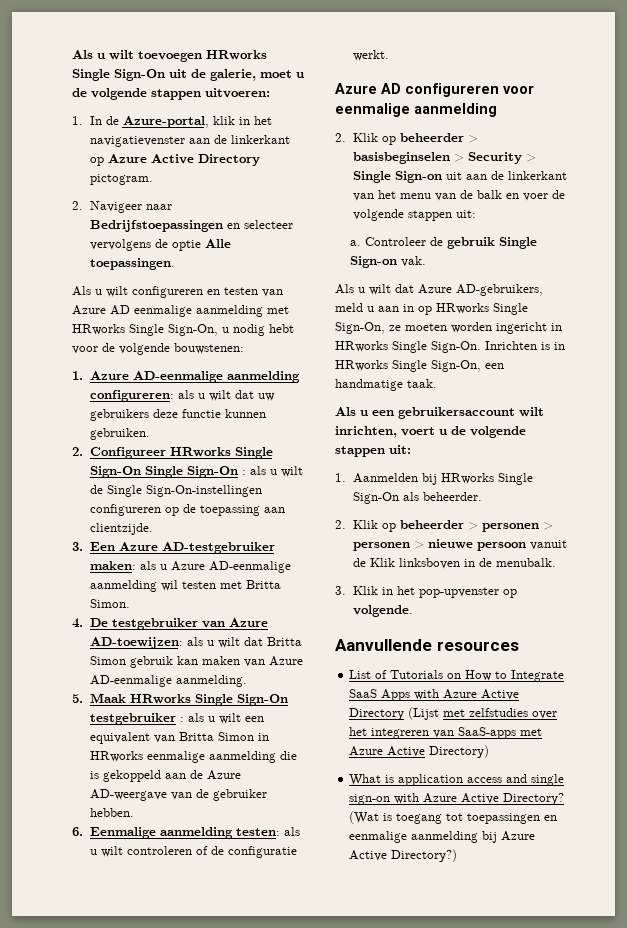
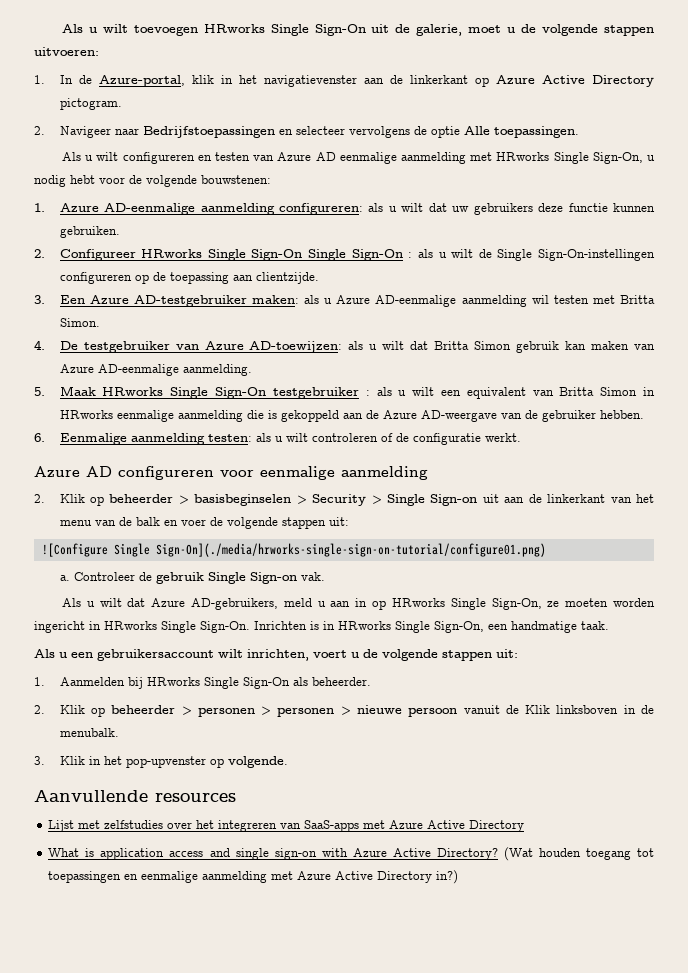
+ ![Configure Single Sign-On](./media/hrworks-single-sign-on-tutorial/configure01.png)
- List of Tutorials on How to Integrate SaaS Apps with Azure Active Directory (Lijst met zelfstudies over het integreren van SaaS-apps met Azure Active Directory)
+ Lijst met zelfstudies over het integreren van SaaS-apps met Azure Active Directory
- (Wat is toegang tot toepassingen en eenmalige aanmelding bij Azure Active Directory?)
+ (Wat houden toegang tot toepassingen en eenmalige aanmelding met Azure Active Directory in?)

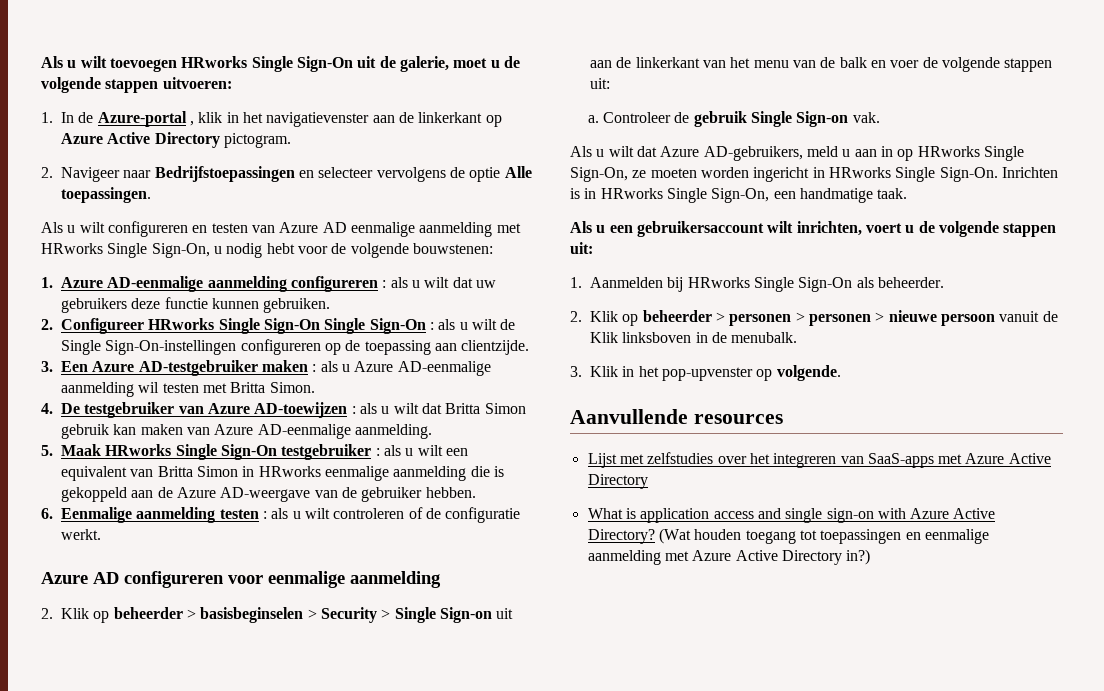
- 1. In de Azure-portal, klik in het navigatievenster aan de linkerkant op Azure Active Directory pictogram.
+ 1. In de Azure-portal , klik in het navigatievenster aan de linkerkant op Azure Active Directory pictogram.
- 1. Azure AD-eenmalige aanmelding configureren: als u wilt dat uw gebruikers deze functie kunnen gebruiken.
+ 1. Azure AD-eenmalige aanmelding configureren : als u wilt dat uw gebruikers deze functie kunnen gebruiken.
- 3. Een Azure AD-testgebruiker maken: als u Azure AD-eenmalige aanmelding wil testen met Britta Simon.
+ 3. Een Azure AD-testgebruiker maken : als u Azure AD-eenmalige aanmelding wil testen met Britta Simon.
- 4. De testgebruiker van Azure AD-toewijzen: als u wilt dat Britta Simon gebruik kan maken van Azure AD-eenmalige aanmelding.
+ 4. De testgebruiker van Azure AD-toewijzen : als u wilt dat Britta Simon gebruik kan maken van Azure AD-eenmalige aanmelding.
- 6. Eenmalige aanmelding testen: als u wilt controleren of de configuratie werkt.
+ 6. Eenmalige aanmelding testen : als u wilt controleren of de configuratie werkt.
- ![Configure Single Sign-On](./media/hrworks-single-sign-on-tutorial/configure01.png)

